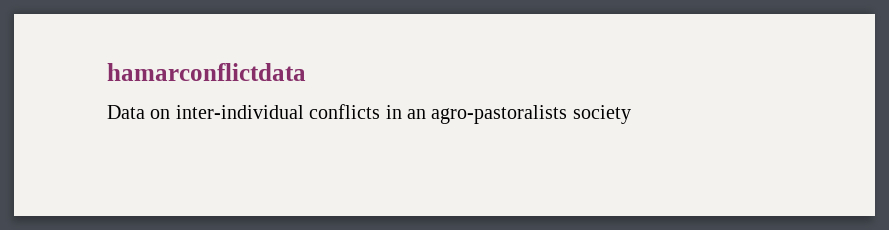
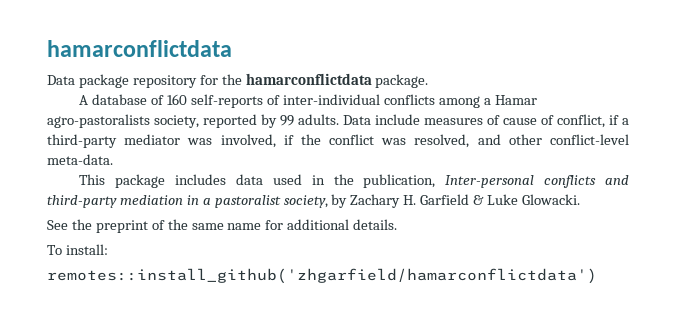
- Data on inter-individual conflicts in an agro-pastoralists society
+ Data package repository for the hamarconflictdata package.
+ A database of 160 self-reports of inter-individual conflicts among a Hamar agro-pastoralists society, reported by 99 adults. Data include measures of cause of conflict, if a third-party mediator was involved, if the conflict was resolved, and other conflict-level meta-data.
+ This package includes data used in the publication, Inter-personal conflicts and third-party mediation in a pastoralist society, by Zachary H. Garfield & Luke Glowacki.
+ See the preprint of the same name for additional details.
+ To install:
+ remotes::install_github('zhgarfield/hamarconflictdata')

